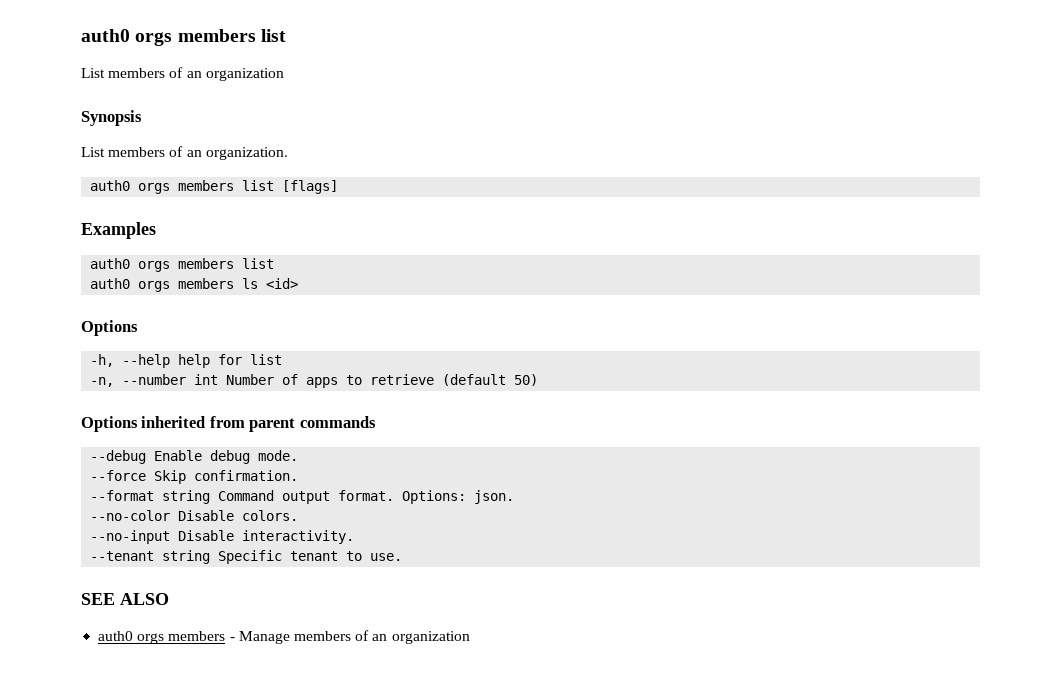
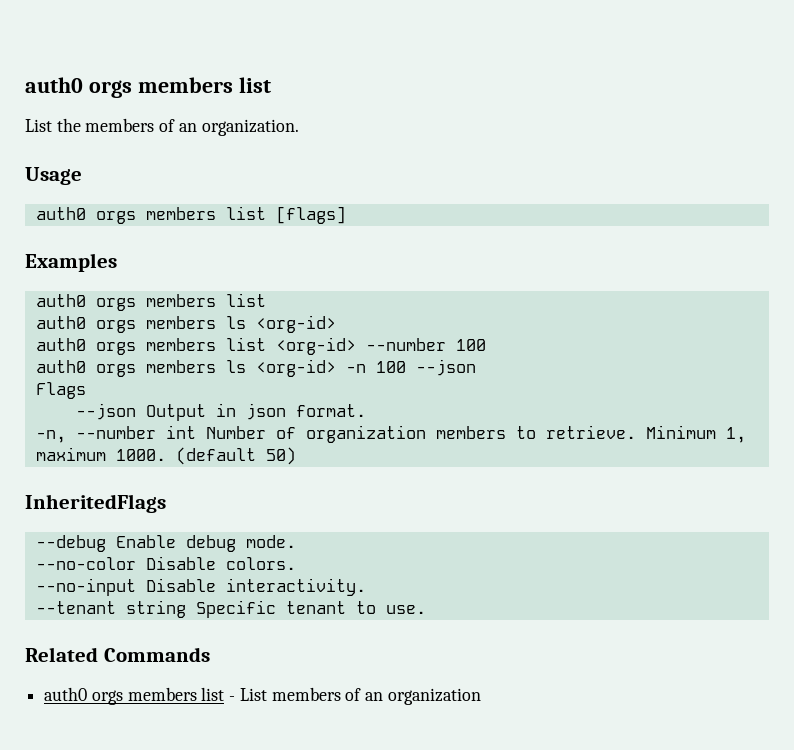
- List members of an organization
- Synopsis
- List members of an organization.
+ List the members of an organization.
+ Usage
  Examples
  auth0 orgs members list
- auth0 orgs members ls <id>
- Options
- -h, --help help for list
+ auth0 orgs members ls <org-id>
+ auth0 orgs members list <org-id> --number 100
+ auth0 orgs members ls <org-id> -n 100 --json
+ Flags
+ --json Output in json format.
- -n, --number int Number of apps to retrieve (default 50)
- Options inherited from parent commands
+ -n, --number int Number of organization members to retrieve. Minimum 1, maximum 1000. (default 50)
+ InheritedFlags
  --debug Enable debug mode.
- --force Skip confirmation.
- --format string Command output format. Options: json.
- SEE ALSO
- auth0 orgs members - Manage members of an organization
+ Related Commands
+ auth0 orgs members list - List members of an organization

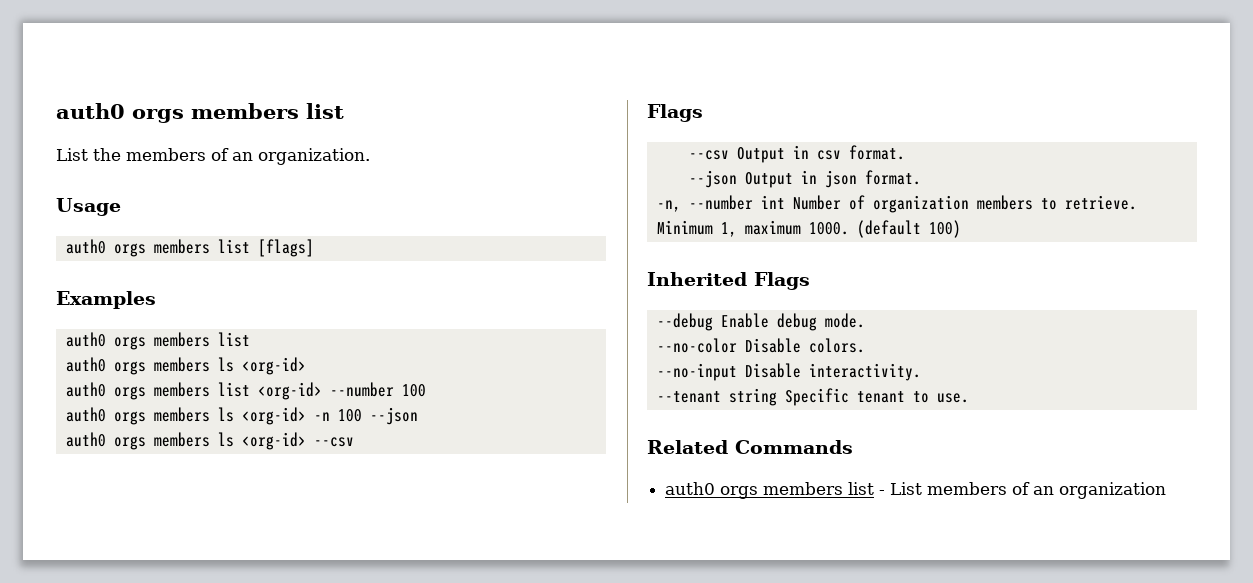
+ auth0 orgs members ls <org-id> --csv
  Flags
+ --csv Output in csv format.
- (default 50)
- InheritedFlags
+ (default 100)
+ Inherited Flags

